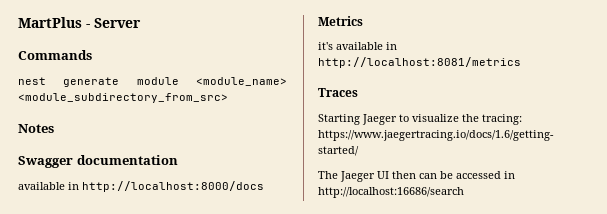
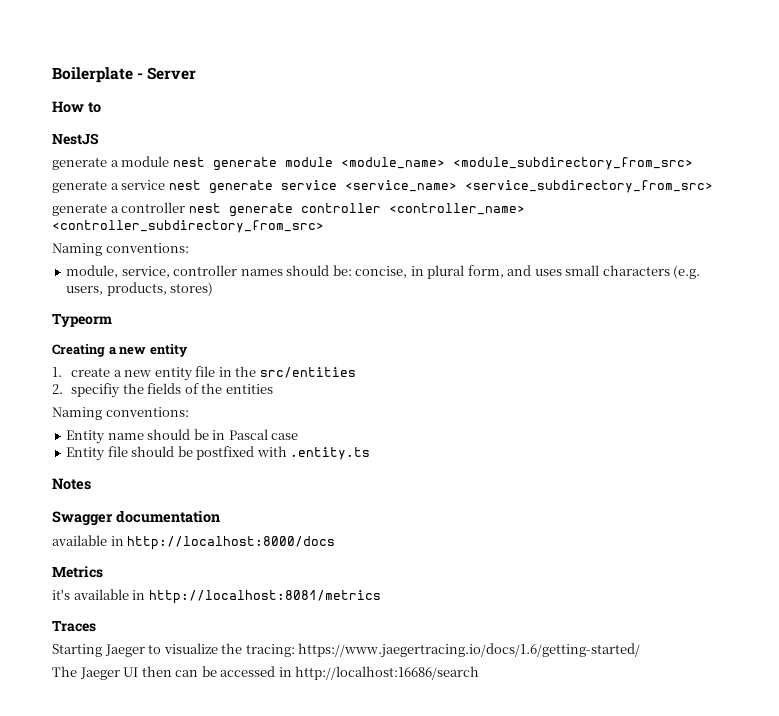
- MartPlus - Server
+ Boilerplate - Server
- Commands
- nest generate module <module_name> <module_subdirectory_from_src>
+ How to
+ NestJS
+ generate a module nest generate module <module_name> <module_subdirectory_from_src>
+ generate a service nest generate service <service_name> <service_subdirectory_from_src>
+ generate a controller nest generate controller <controller_name> <controller_subdirectory_from_src>
+ Naming conventions:
+ module, service, controller names should be: concise, in plural form, and uses small characters (e.g. users, products, stores)
+ Typeorm
+ Creating a new entity
+ 1. create a new entity file in the src/entities
+ 2. specifiy the fields of the entities
+ Naming conventions:
+ Entity name should be in Pascal case
+ Entity file should be postfixed with .entity.ts

